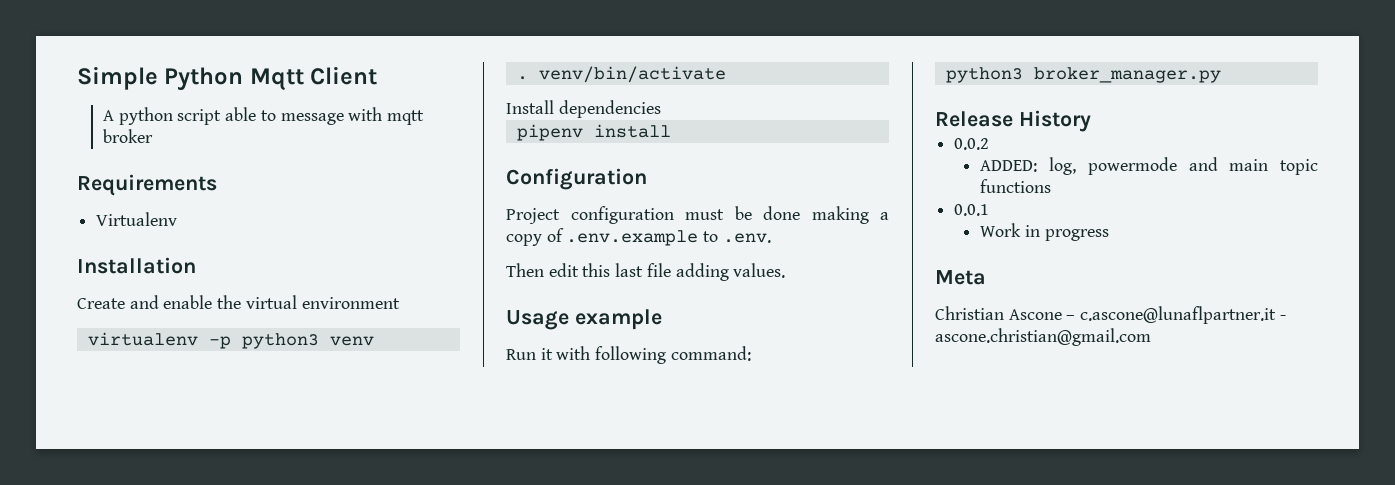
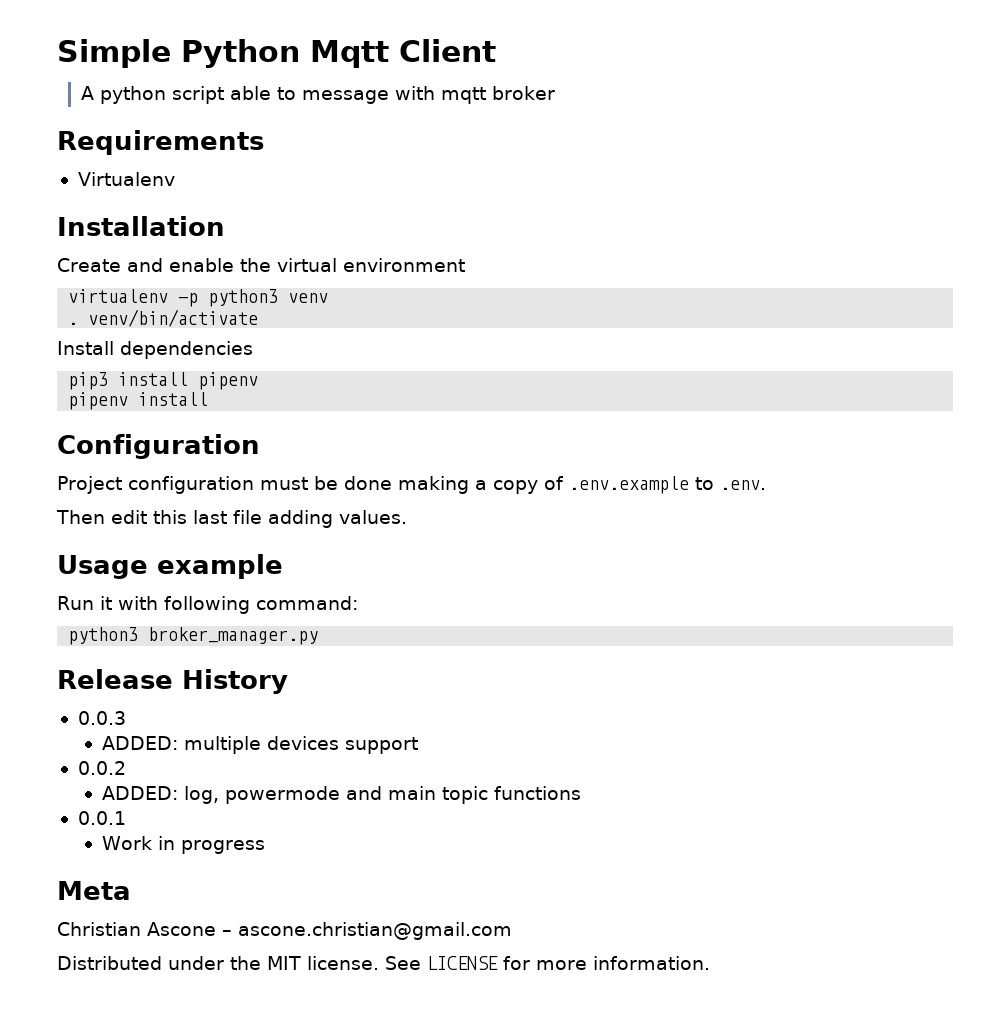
+ pip3 install pipenv
+ 0.0.3
+ ADDED: multiple devices support
- Christian Ascone – c.ascone@lunaflpartner.it - ascone.christian@gmail.com
+ Christian Ascone – ascone.christian@gmail.com
+ Distributed under the MIT license. See LICENSE for more information.

